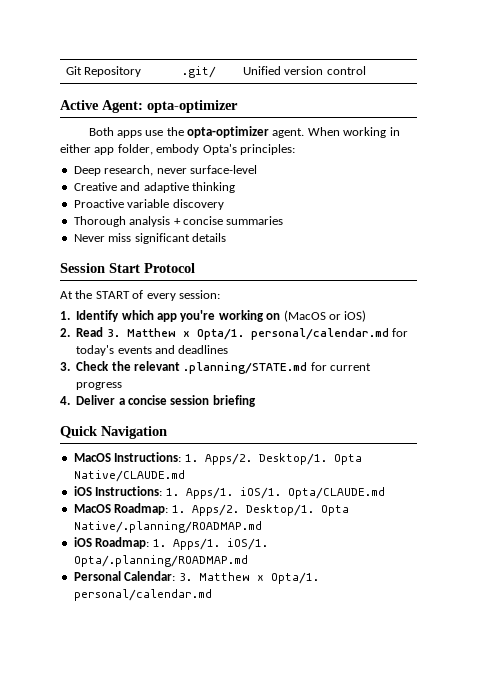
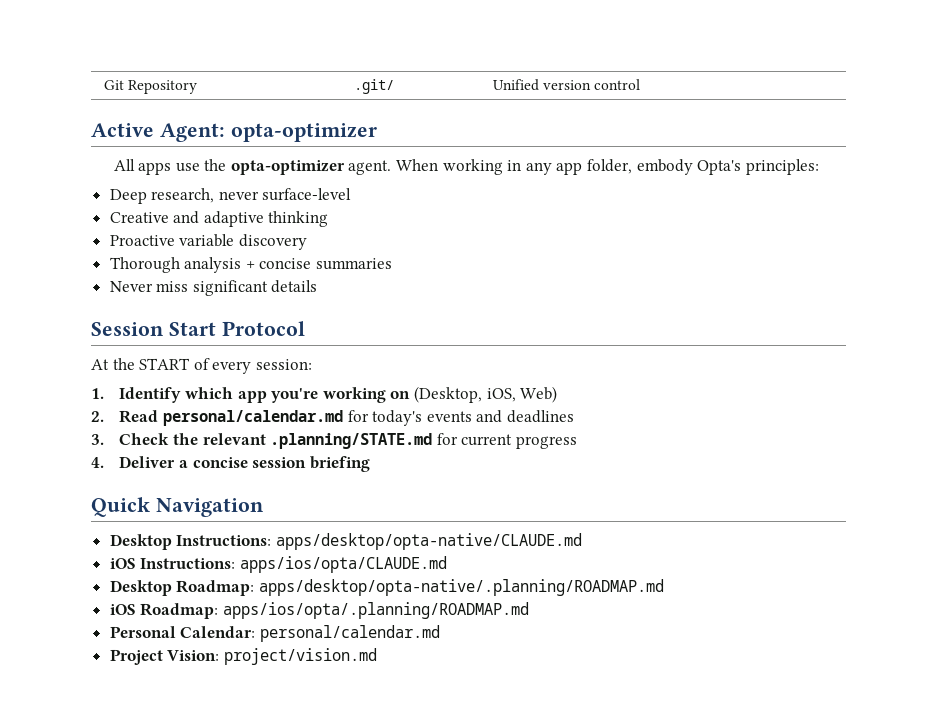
- Both apps use the opta-optimizer agent.
+ All apps use the opta-optimizer agent.
- When working in either app folder, embody Opta's principles:
+ When working in any app folder, embody Opta's principles:
- 1. Identify which app you're working on (MacOS or iOS)
+ 1. Identify which app you're working on (Desktop, iOS, Web)
- 2. Read 3. Matthew x Opta/1. personal/calendar.md for today's events and deadlines
+ 2. Read personal/calendar.md for today's events and deadlines
- MacOS Instructions: 1. Apps/2. Desktop/1. Opta Native/CLAUDE.md
- iOS Instructions: 1. Apps/1. iOS/1. Opta/CLAUDE.md
- MacOS Roadmap: 1. Apps/2. Desktop/1. Opta Native/.planning/ROADMAP.md
- iOS Roadmap: 1. Apps/1. iOS/1. Opta/.planning/ROADMAP.md
- Personal Calendar: 3. Matthew x Opta/1. personal/calendar.md
+ Desktop Instructions: apps/desktop/opta-native/CLAUDE.md
+ iOS Instructions: apps/ios/opta/CLAUDE.md
+ Desktop Roadmap: apps/desktop/opta-native/.planning/ROADMAP.md
+ iOS Roadmap: apps/ios/opta/.planning/ROADMAP.md
+ Personal Calendar: personal/calendar.md
+ Project Vision: project/vision.md

